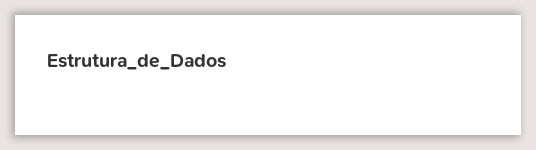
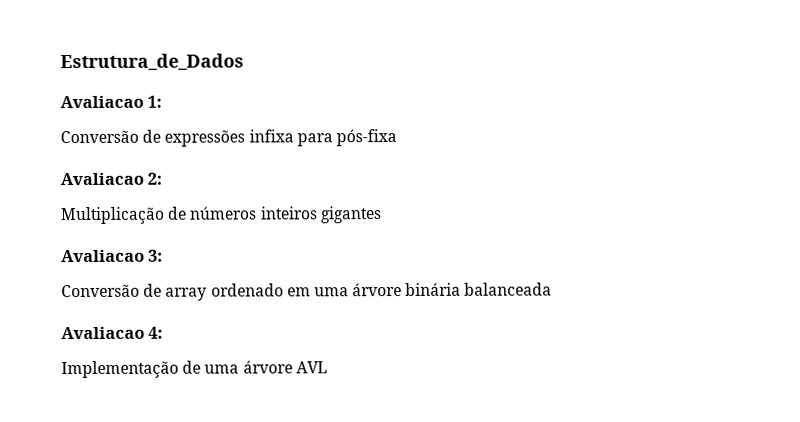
+ Avaliacao 1:
+ Conversão de expressões infixa para pós-fixa
+ Avaliacao 2:
+ Multiplicação de números inteiros gigantes
+ Avaliacao 3:
+ Conversão de array ordenado em uma árvore binária balanceada
+ Avaliacao 4:
+ Implementação de uma árvore AVL

